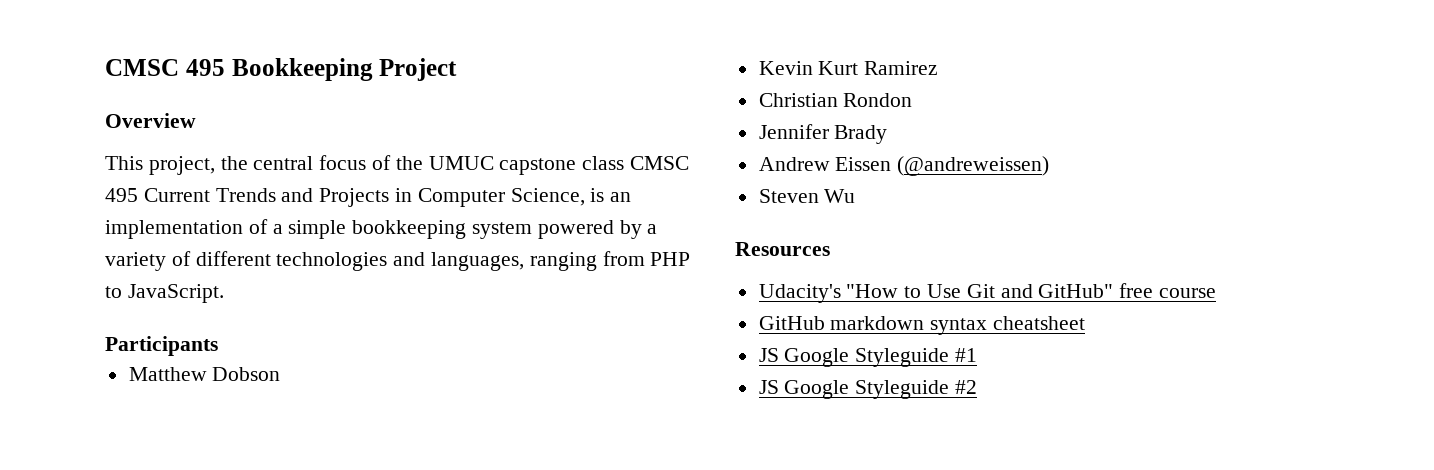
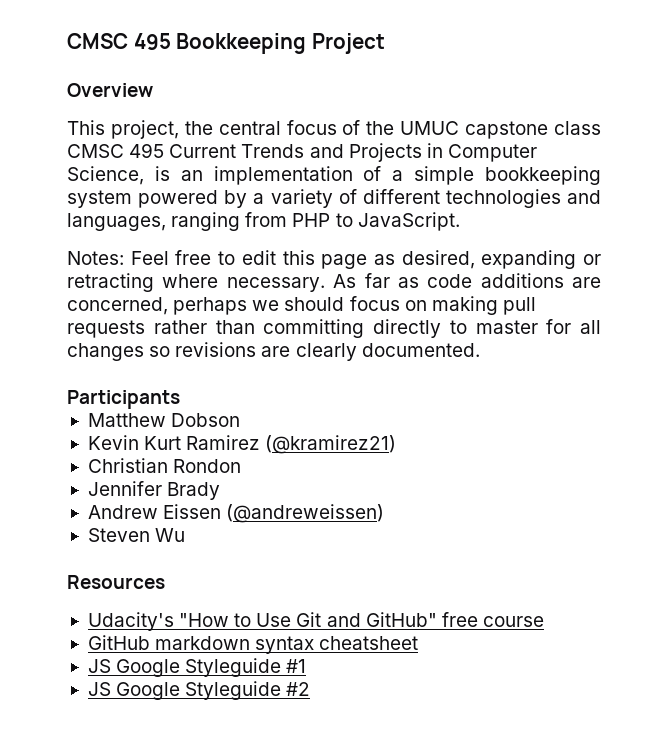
+ Notes: Feel free to edit this page as desired, expanding or retracting where necessary. As far as code additions are concerned, perhaps we should focus on making pull requests rather than committing directly to master for all changes so revisions are clearly documented.
- Kevin Kurt Ramirez
+ Kevin Kurt Ramirez (@kramirez21)

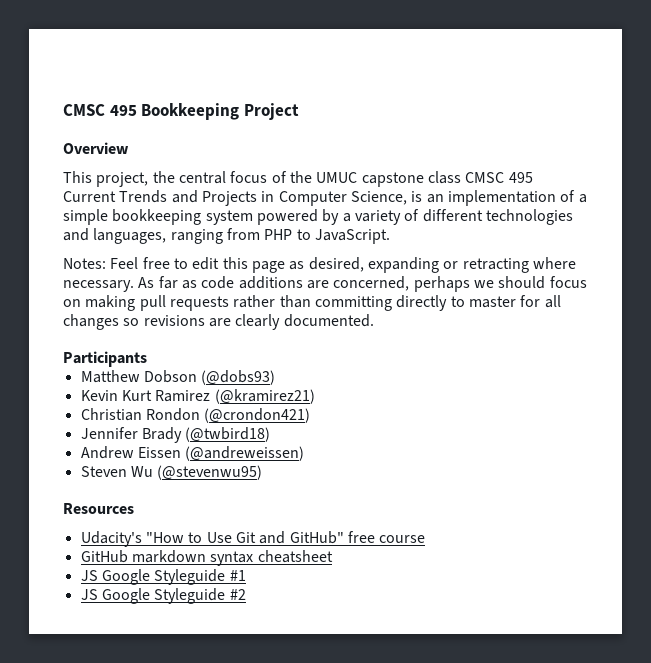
- Matthew Dobson
+ Matthew Dobson (@dobs93)
- Christian Rondon
+ Christian Rondon (@crondon421)
- Jennifer Brady
+ Jennifer Brady (@twbird18)
- Steven Wu
+ Steven Wu (@stevenwu95)

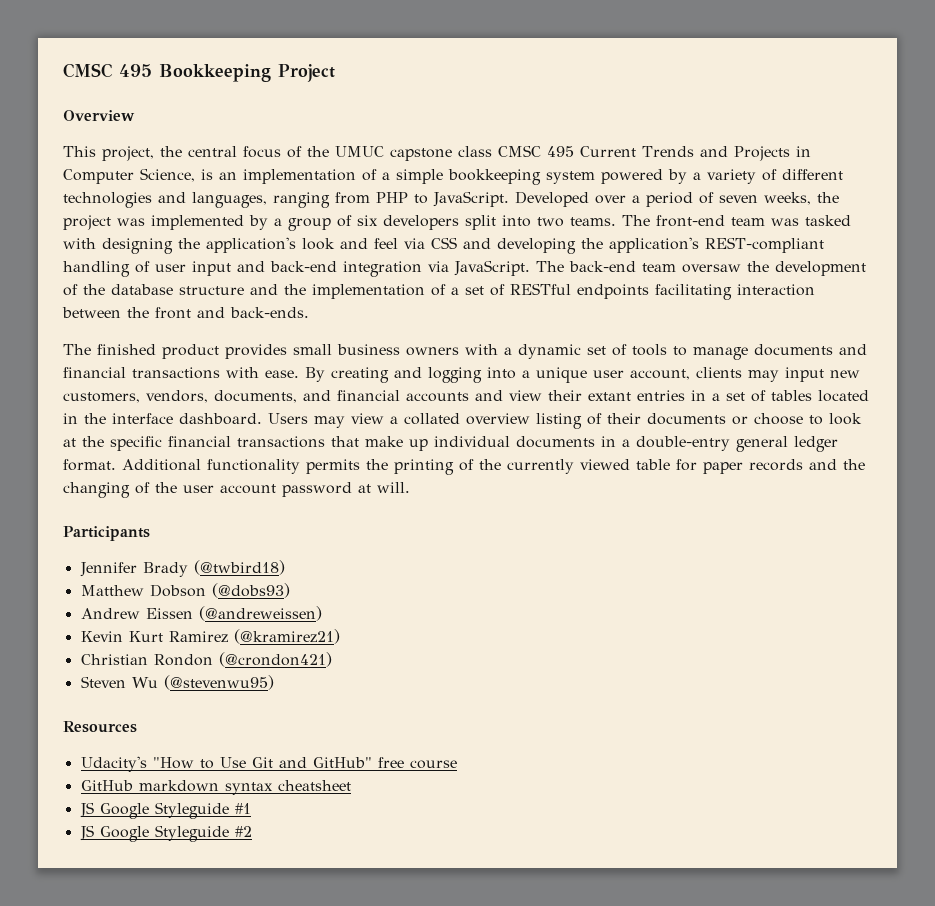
- This project, the central focus of the UMUC capstone class CMSC 495 Current Trends and Projects in Computer Science, is an implementation of a simple bookkeeping system powered by a variety of different technologies and languages, ranging from PHP to JavaScript.
- Notes: Feel free to edit this page as desired, expanding or retracting where necessary. As far as code additions are concerned, perhaps we should focus on making pull requests rather than committing directly to master for all changes so revisions are clearly documented.
+ This project, the central focus of the UMUC capstone class CMSC 495 Current Trends and Projects in Computer Science, is an implementation of a simple bookkeeping system powered by a variety of different technologies and languages, ranging from PHP to JavaScript. Developed over a period of seven weeks, the project was implemented by a group of six developers split into two teams. The front-end team was tasked with designing the application's look and feel via CSS and developing the application's REST-compliant handling of user input and back-end integration via JavaScript. The back-end team oversaw the development of the database structure and the implementation of a set of RESTful endpoints facilitating interaction between the front and back-ends.
+ The finished product provides small business owners with a dynamic set of tools to manage documents and financial transactions with ease. By creating and logging into a unique user account, clients may input new customers, vendors, documents, and financial accounts and view their extant entries in a set of tables located in the interface dashboard. Users may view a collated overview listing of their documents or choose to look at the specific financial transactions that make up individual documents in a double-entry general ledger format. Additional functionality permits the printing of the currently viewed table for paper records and the changing of the user account password at will.
  Participants
+ Jennifer Brady (@twbird18)
+ Andrew Eissen (@andreweissen)
- Jennifer Brady (@twbird18)
- Andrew Eissen (@andreweissen)

